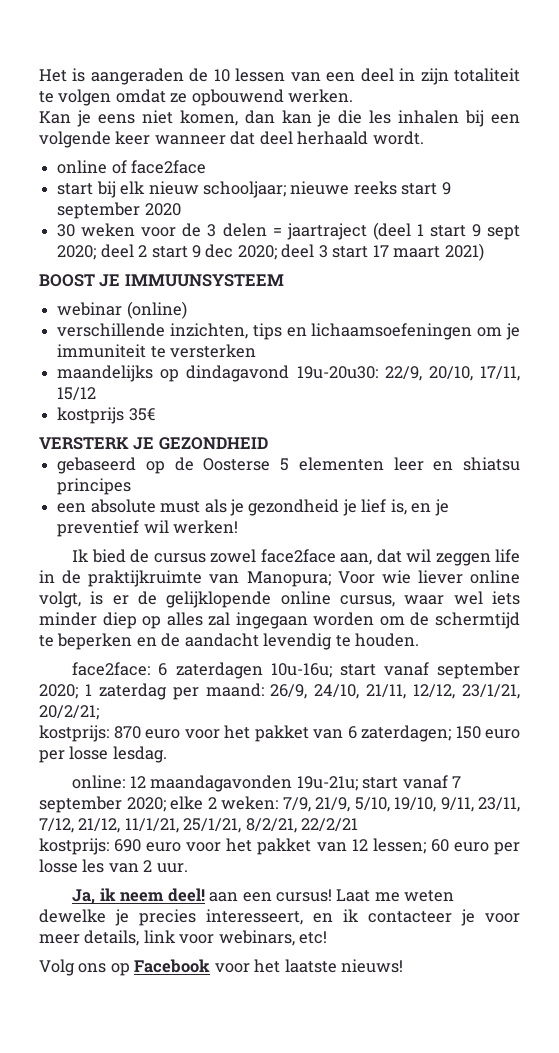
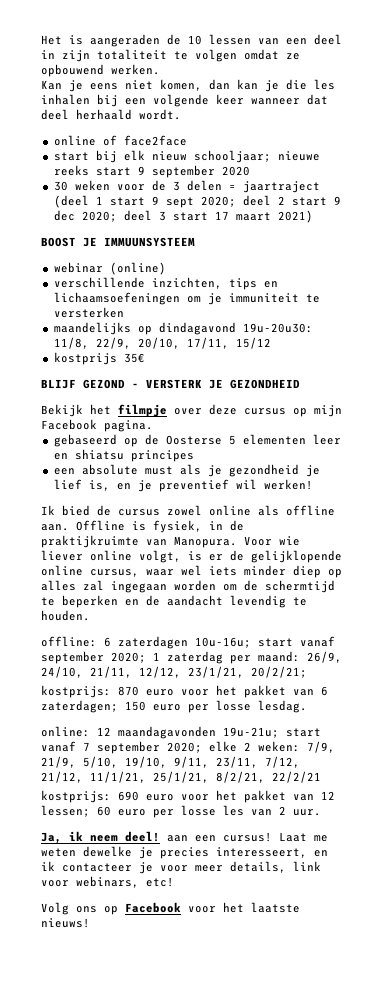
- maandelijks op dindagavond 19u-20u30: 22/9, 20/10, 17/11, 15/12
+ maandelijks op dindagavond 19u-20u30: 11/8, 22/9, 20/10, 17/11, 15/12
- VERSTERK JE GEZONDHEID
+ BLIJF GEZOND - VERSTERK JE GEZONDHEID
+ Bekijk het filmpje over deze cursus op mijn Facebook pagina.
- Ik bied de cursus zowel face2face aan, dat wil zeggen life in de praktijkruimte van Manopura; Voor wie liever online volgt, is er de gelijklopende online cursus, waar wel iets minder diep op alles zal ingegaan worden om de schermtijd te beperken en de aandacht levendig te houden.
+ Ik bied de cursus zowel online als offline aan. Offline is fysiek, in de praktijkruimte van Manopura. Voor wie liever online volgt, is er de gelijklopende online cursus, waar wel iets minder diep op alles zal ingegaan worden om de schermtijd te beperken en de aandacht levendig te houden.
- face2face: 6 zaterdagen 10u-16u; start vanaf september 2020; 1 zaterdag per maand: 26/9, 24/10, 21/11, 12/12, 23/1/21, 20/2/21;
+ offline: 6 zaterdagen 10u-16u; start vanaf september 2020; 1 zaterdag per maand: 26/9, 24/10, 21/11, 12/12, 23/1/21, 20/2/21;

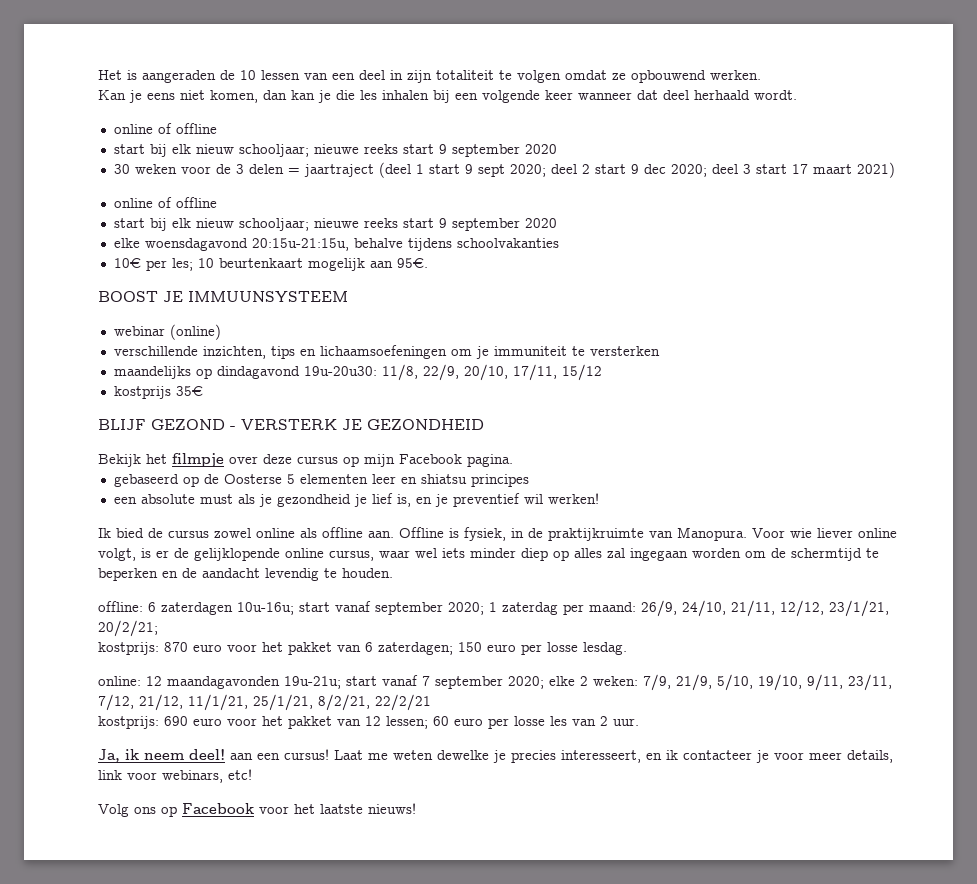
  Kan je eens niet komen, dan kan je die les inhalen bij een volgende keer wanneer dat deel herhaald wordt.
- online of face2face
+ online of offline
  30 weken voor de 3 delen = jaartraject (deel 1 start 9 sept 2020; deel 2 start 9 dec 2020; deel 3 start 17 maart 2021)
+ online of offline
+ start bij elk nieuw schooljaar; nieuwe reeks start 9 september 2020
+ elke woensdagavond 20:15u-21:15u, behalve tijdens schoolvakanties
+ 10€ per les; 10 beurtenkaart mogelijk aan 95€.

